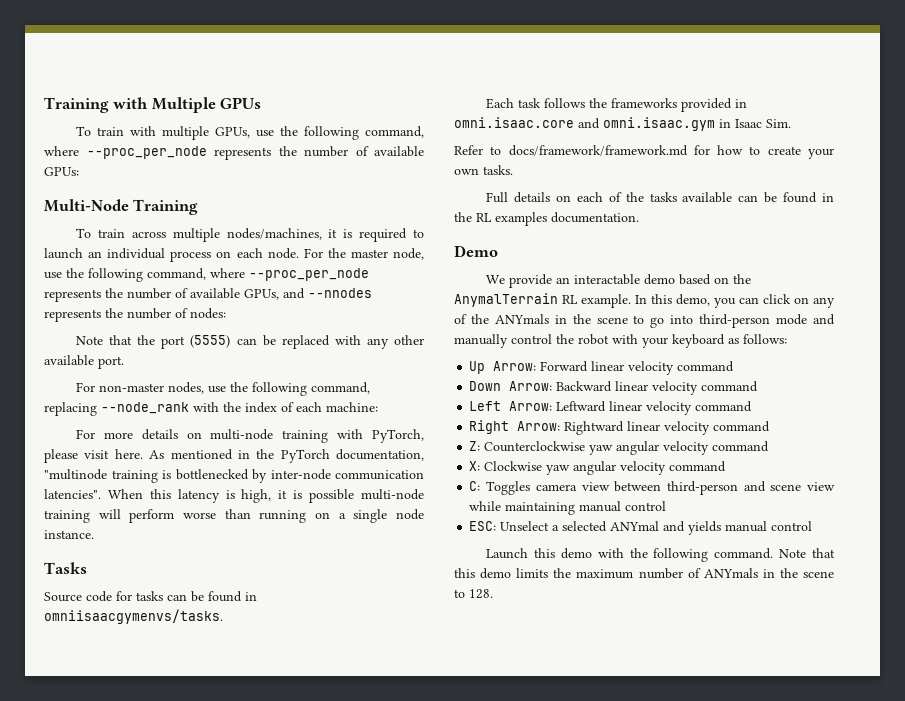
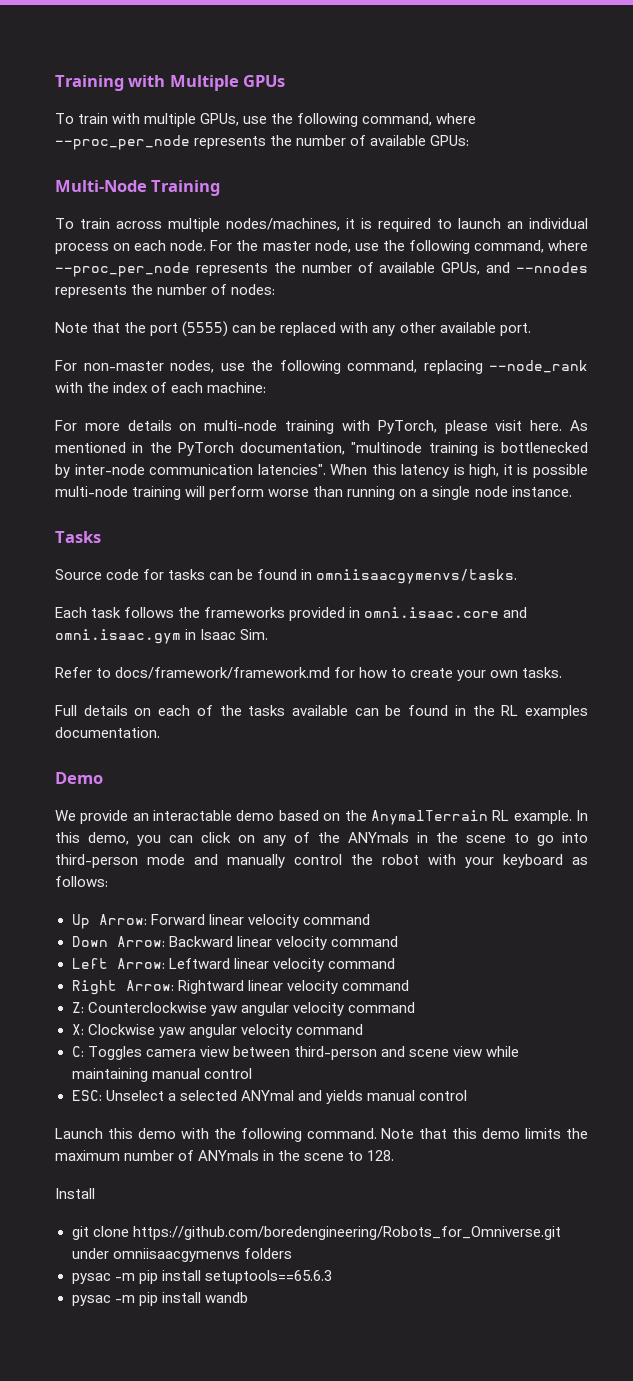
+ Install
+ git clone https://github.com/boredengineering/Robots_for_Omniverse.git under omniisaacgymenvs folders
+ pysac -m pip install setuptools==65.6.3
+ pysac -m pip install wandb

